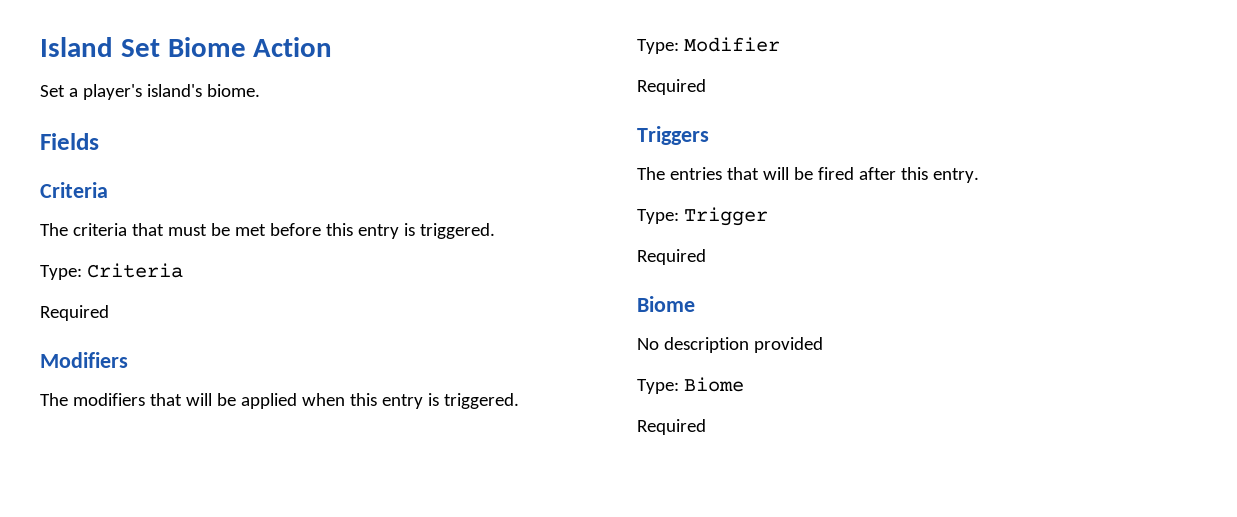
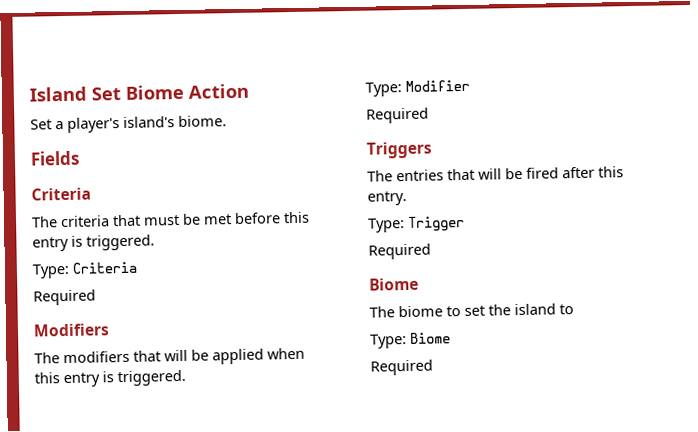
- No description provided
+ The biome to set the island to

